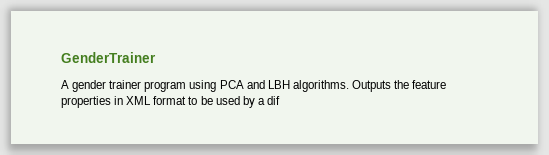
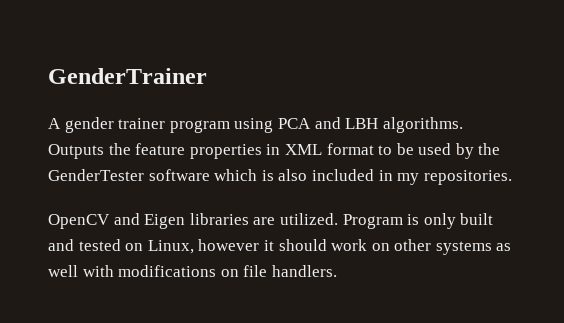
- Outputs the feature properties in XML format to be used by a dif
+ Outputs the feature properties in XML format to be used by the GenderTester software which is also included in my repositories.
+ OpenCV and Eigen libraries are utilized. Program is only built and tested on Linux, however it should work on other systems as well with modifications on file handlers.

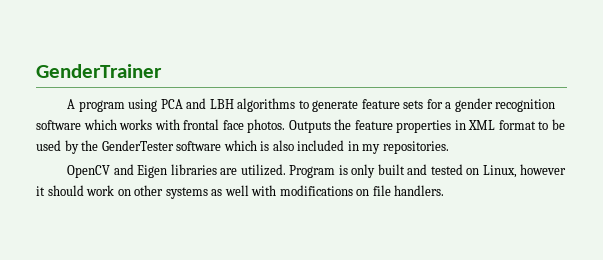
- A gender trainer program using PCA and LBH algorithms.
+ A program using PCA and LBH algorithms to generate feature sets for a gender recognition software which works with frontal face photos.

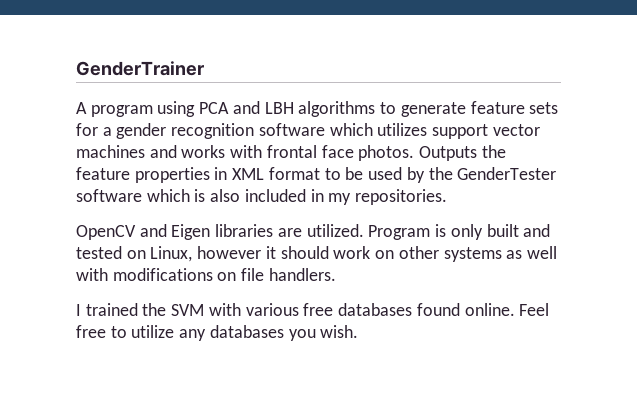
- A program using PCA and LBH algorithms to generate feature sets for a gender recognition software which works with frontal face photos.
+ A program using PCA and LBH algorithms to generate feature sets for a gender recognition software which utilizes support vector machines and works with frontal face photos.
+ I trained the SVM with various free databases found online. Feel free to utilize any databases you wish.

